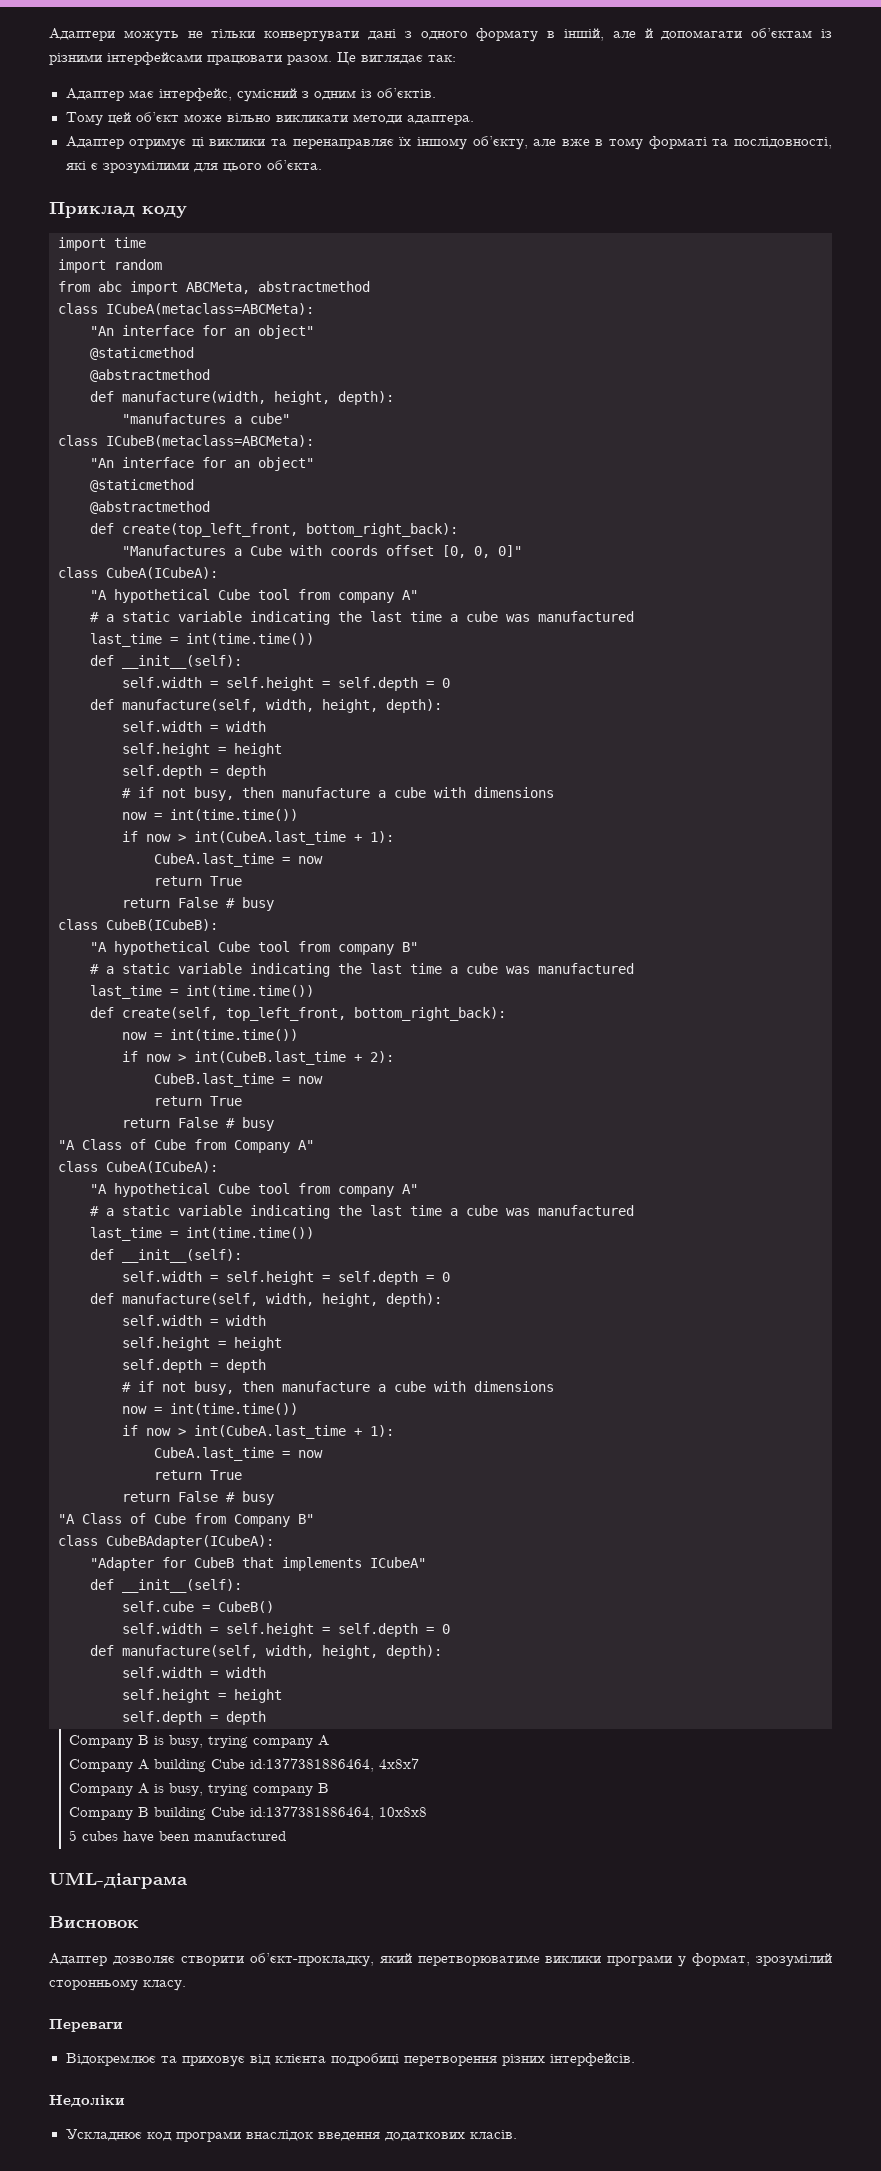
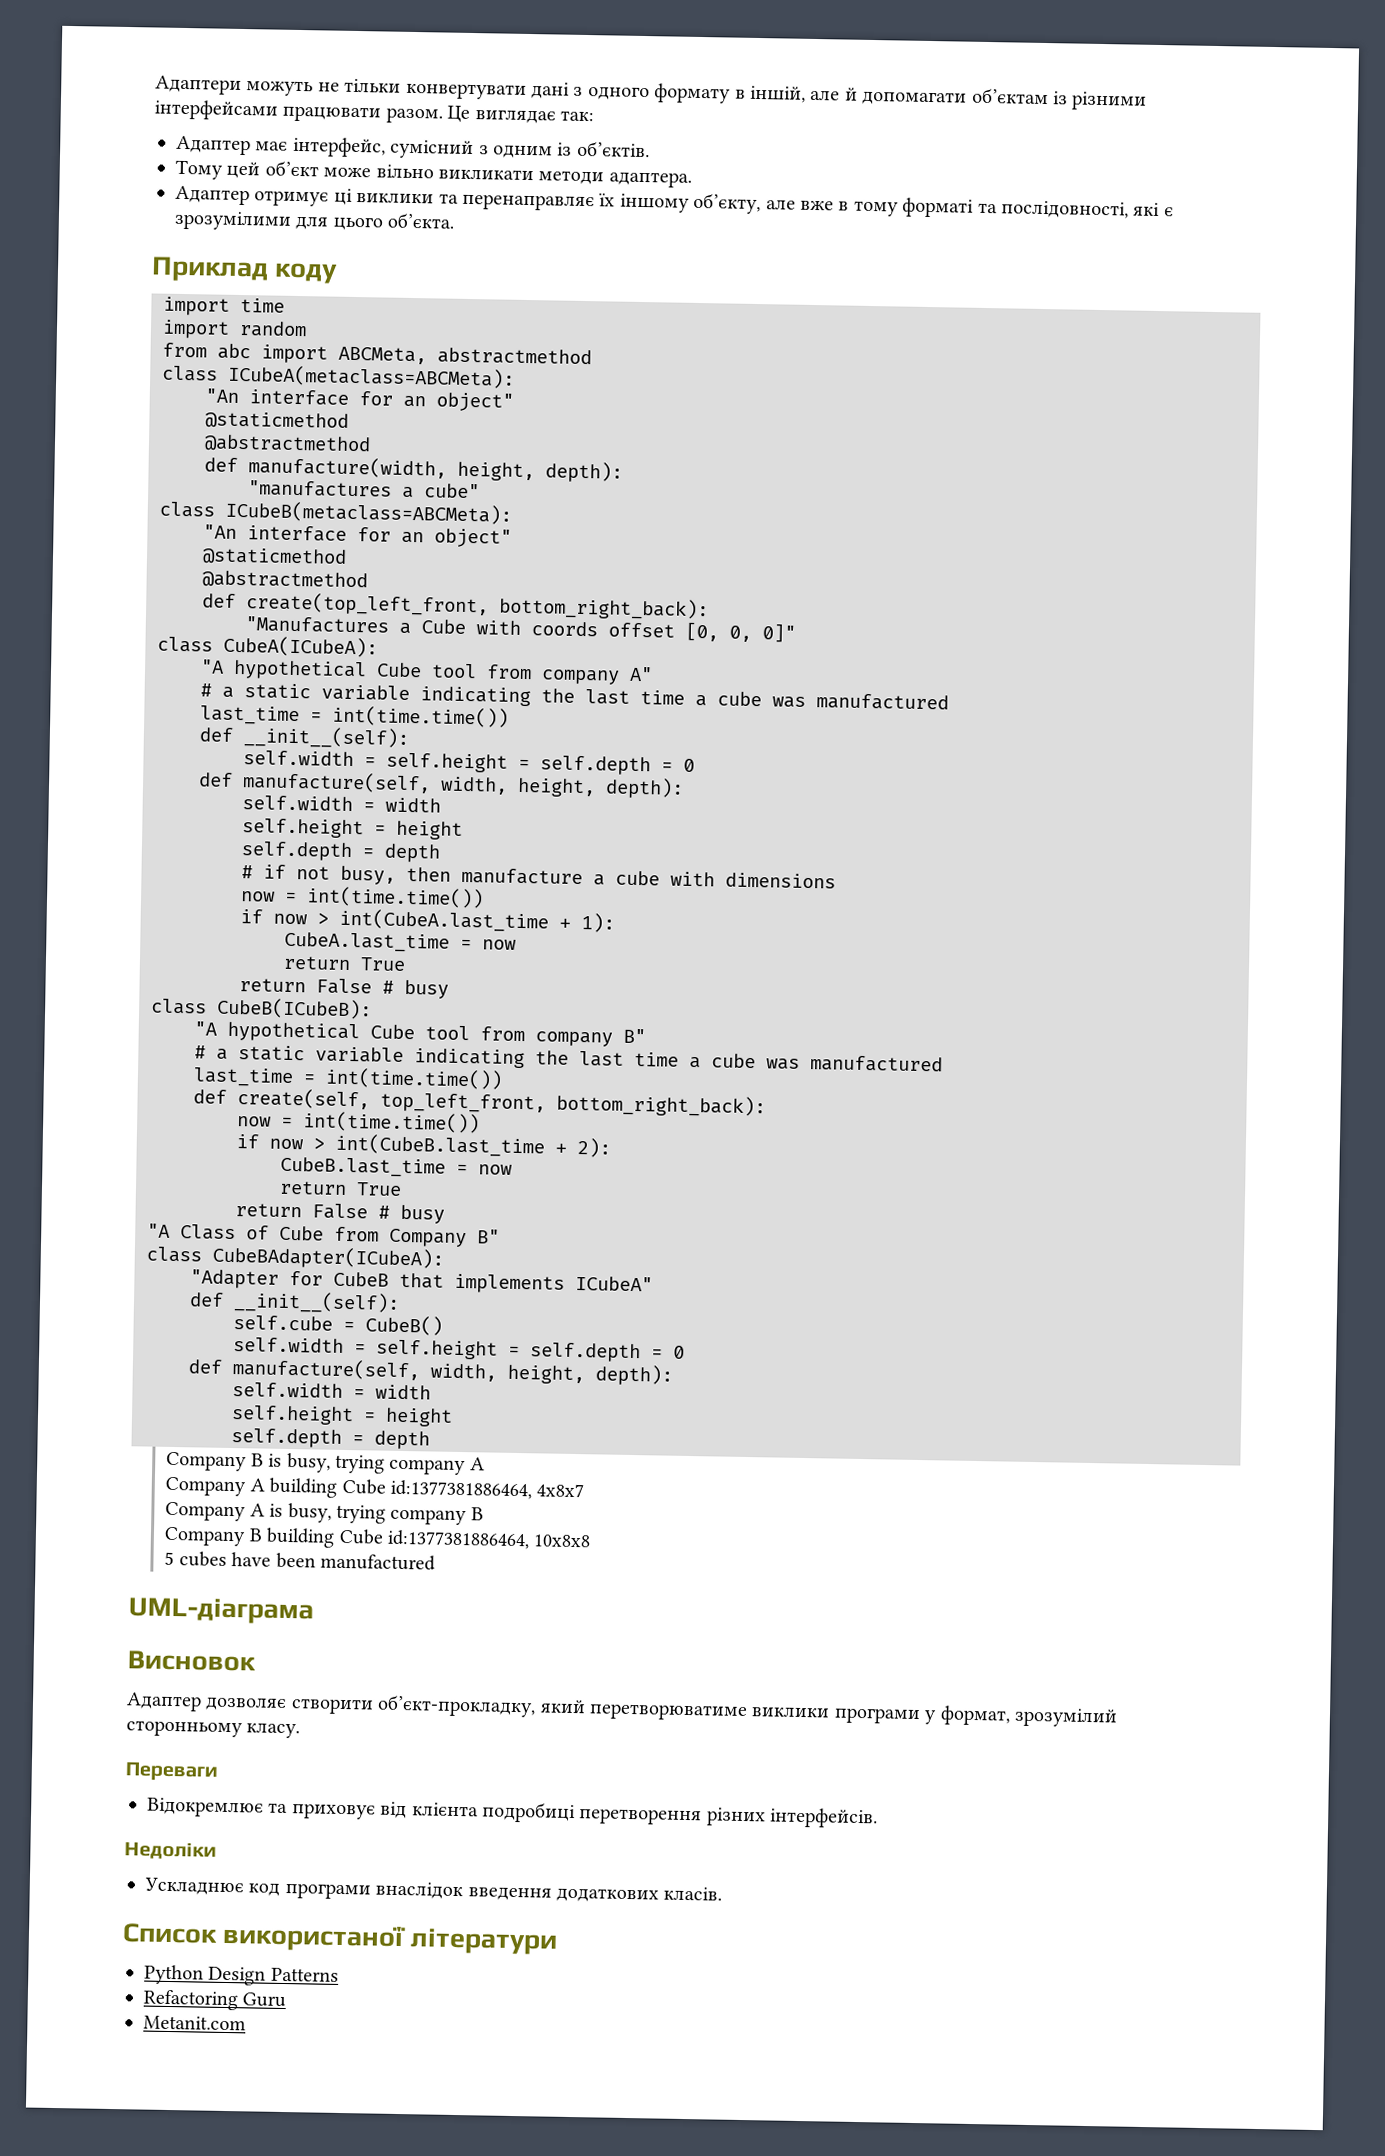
- "A Class of Cube from Company A"
- class CubeA(ICubeA):
- "A hypothetical Cube tool from company A"
- # a static variable indicating the last time a cube was manufactured
- last_time = int(time.time())
- def __init__(self):
- self.width = self.height = self.depth = 0
- def manufacture(self, width, height, depth):
- self.width = width
- self.height = height
- self.depth = depth
- # if not busy, then manufacture a cube with dimensions
- now = int(time.time())
- if now > int(CubeA.last_time + 1):
- CubeA.last_time = now
- return True
- return False # busy
+ Список використаної літератури
+ Python Design Patterns
+ Refactoring Guru
+ Metanit.com

